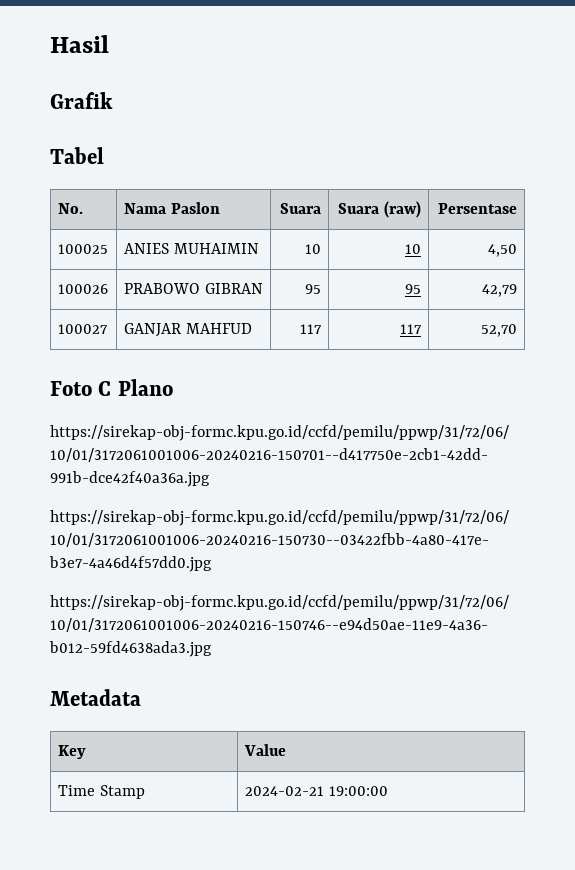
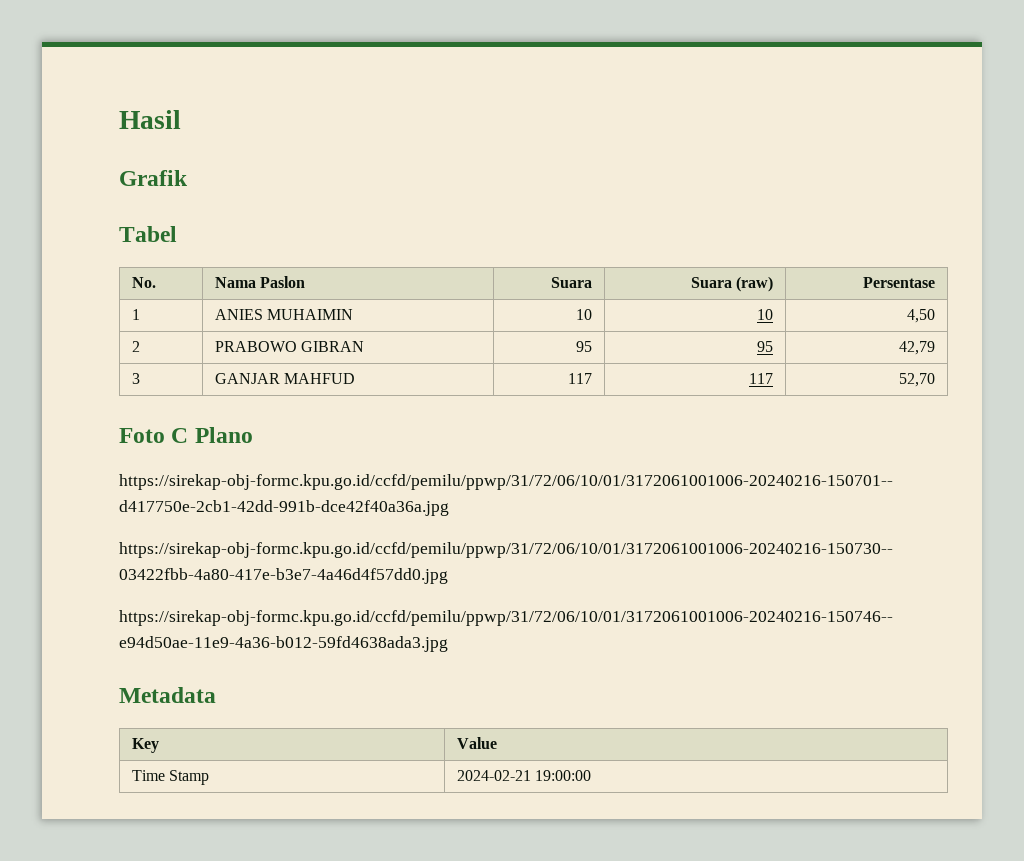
- 100025 | ANIES MUHAIMIN | 10 | 10 | 4,50
+ 1 | ANIES MUHAIMIN | 10 | 10 | 4,50
- 100026 | PRABOWO GIBRAN | 95 | 95 | 42,79
+ 2 | PRABOWO GIBRAN | 95 | 95 | 42,79
- 100027 | GANJAR MAHFUD | 117 | 117 | 52,70
+ 3 | GANJAR MAHFUD | 117 | 117 | 52,70

